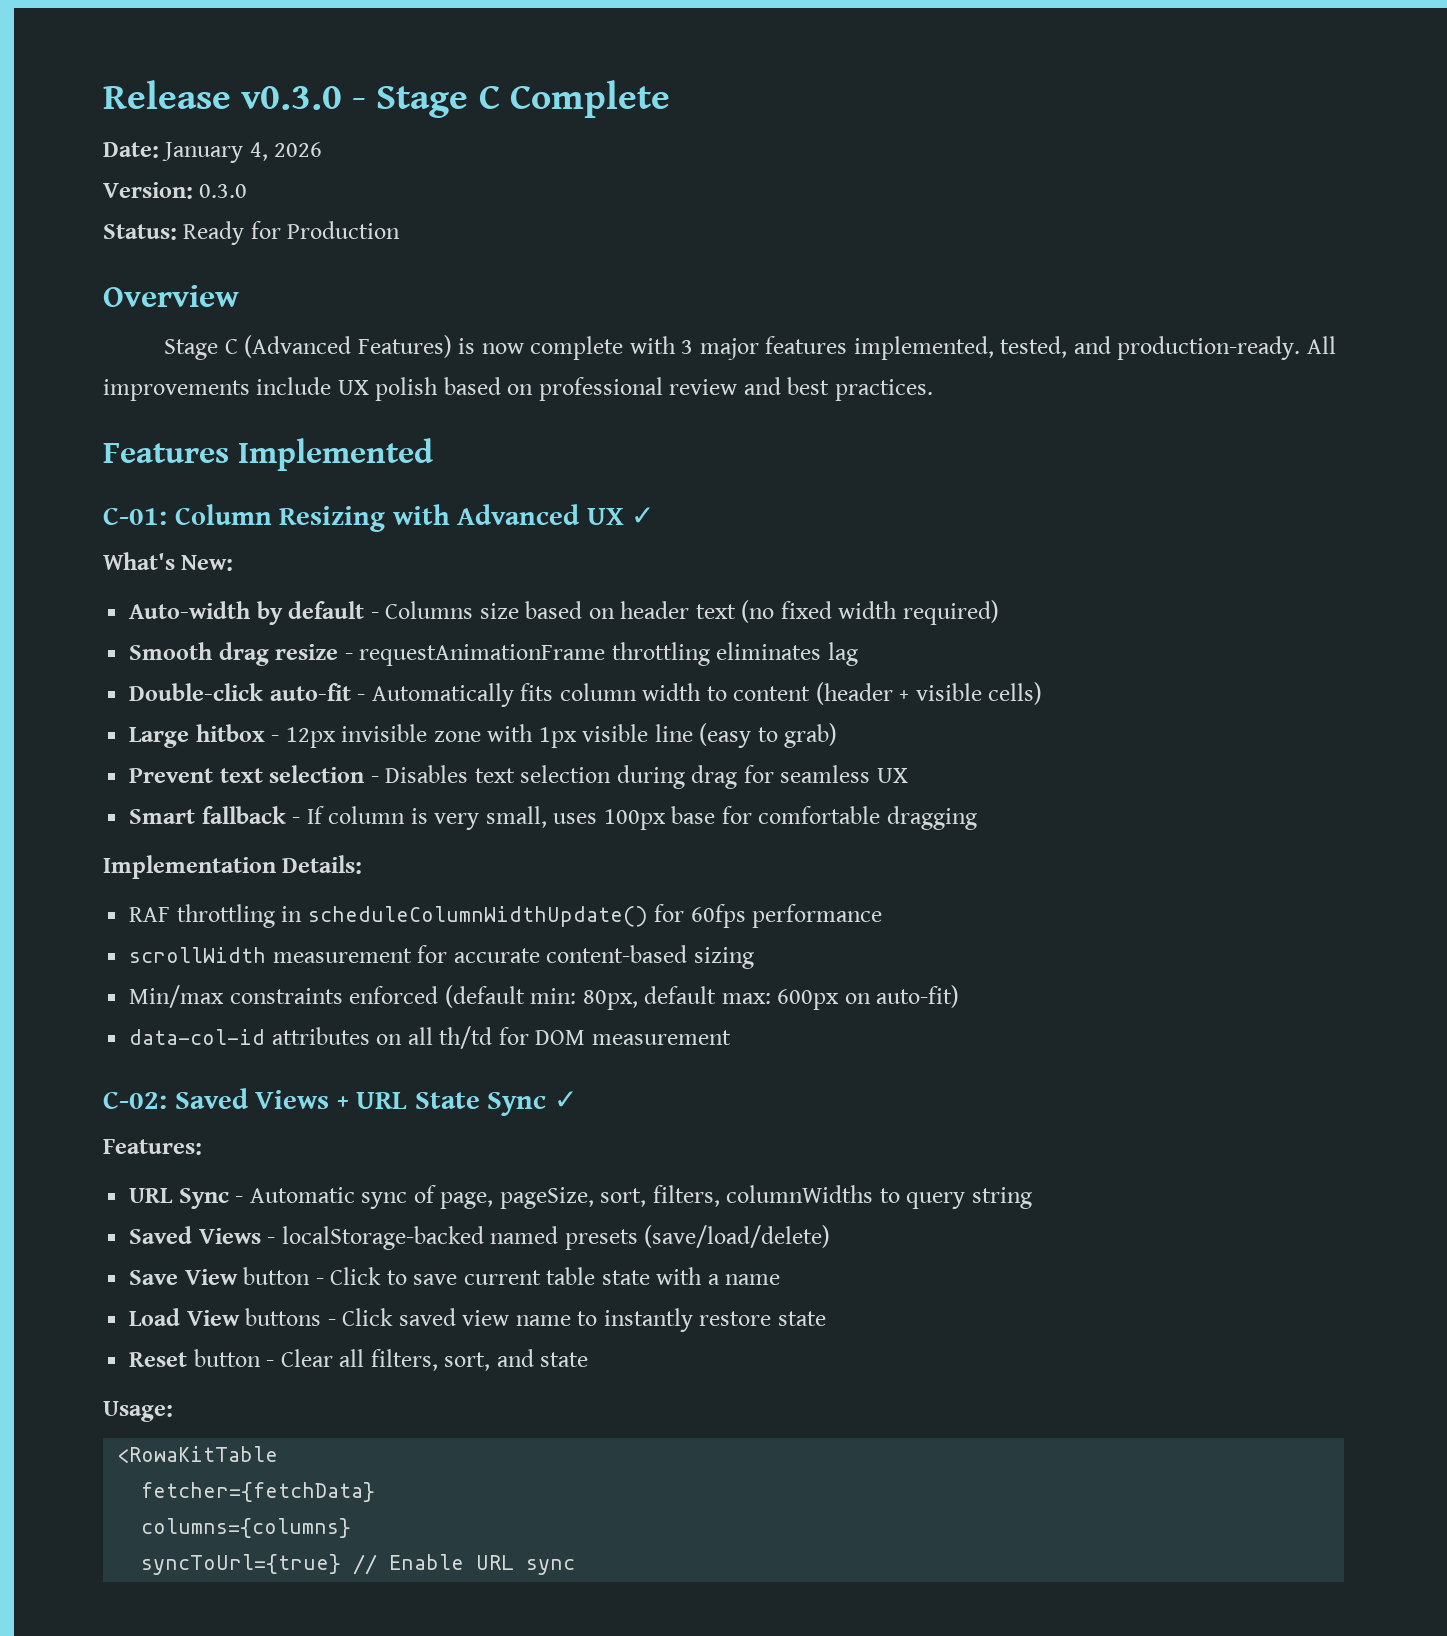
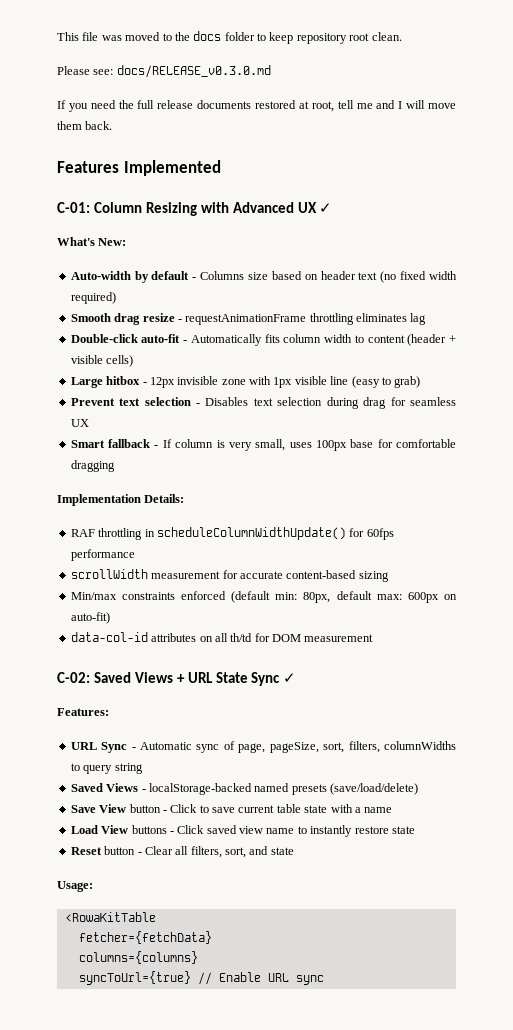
- Release v0.3.0 - Stage C Complete
- Date: January 4, 2026
- Version: 0.3.0
- Status: Ready for Production
- Overview
- Stage C (Advanced Features) is now complete with 3 major features implemented, tested, and production-ready. All improvements include UX polish based on professional review and best practices.
+ This file was moved to the docs folder to keep repository root clean.
+ Please see: docs/RELEASE_v0.3.0.md
+ If you need the full release documents restored at root, tell me and I will move them back.

